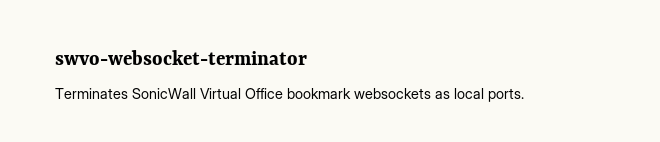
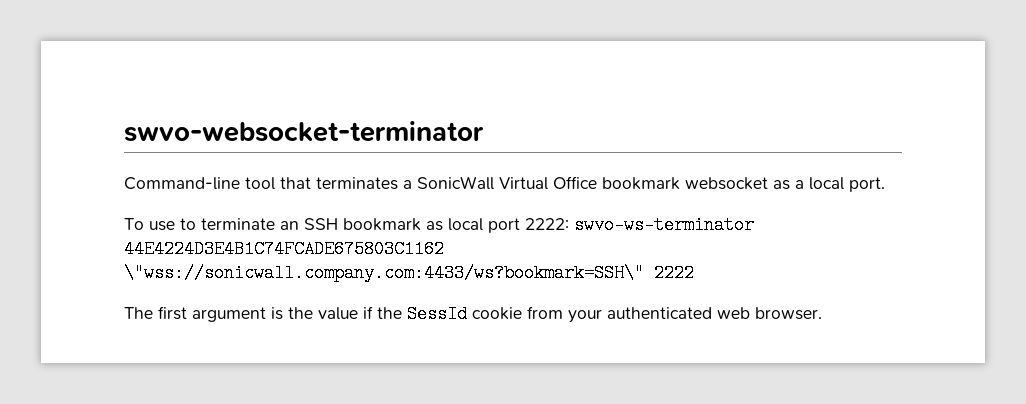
- Terminates SonicWall Virtual Office bookmark websockets as local ports.
+ Command-line tool that terminates a SonicWall Virtual Office bookmark websocket as a local port.
+ To use to terminate an SSH bookmark as local port 2222: swvo-ws-terminator 44E4224D3E4B1C74FCADE675803C1162 \"wss://sonicwall.company.com:4433/ws?bookmark=SSH\" 2222
+ The first argument is the value if the SessId cookie from your authenticated web browser.

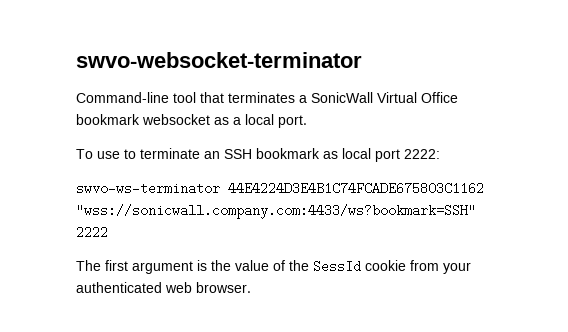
- To use to terminate an SSH bookmark as local port 2222: swvo-ws-terminator 44E4224D3E4B1C74FCADE675803C1162 \"wss://sonicwall.company.com:4433/ws?bookmark=SSH\" 2222
+ To use to terminate an SSH bookmark as local port 2222:
+ swvo-ws-terminator 44E4224D3E4B1C74FCADE675803C1162 "wss://sonicwall.company.com:4433/ws?bookmark=SSH" 2222
- The first argument is the value if the SessId cookie from your authenticated web browser.
+ The first argument is the value of the SessId cookie from your authenticated web browser.

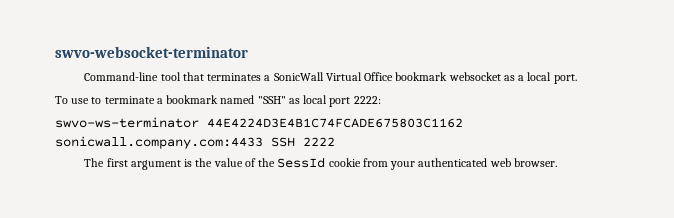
- To use to terminate an SSH bookmark as local port 2222:
+ To use to terminate a bookmark named "SSH" as local port 2222:
- swvo-ws-terminator 44E4224D3E4B1C74FCADE675803C1162 "wss://sonicwall.company.com:4433/ws?bookmark=SSH" 2222
+ swvo-ws-terminator 44E4224D3E4B1C74FCADE675803C1162 sonicwall.company.com:4433 SSH 2222

